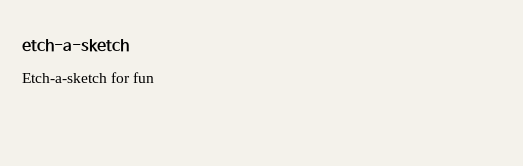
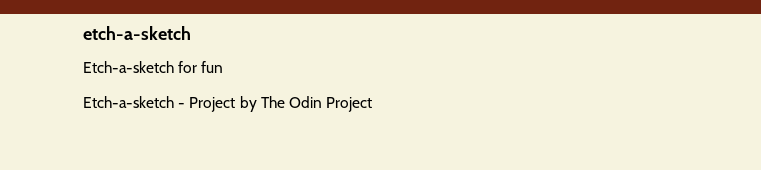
+ Etch-a-sketch - Project by The Odin Project

